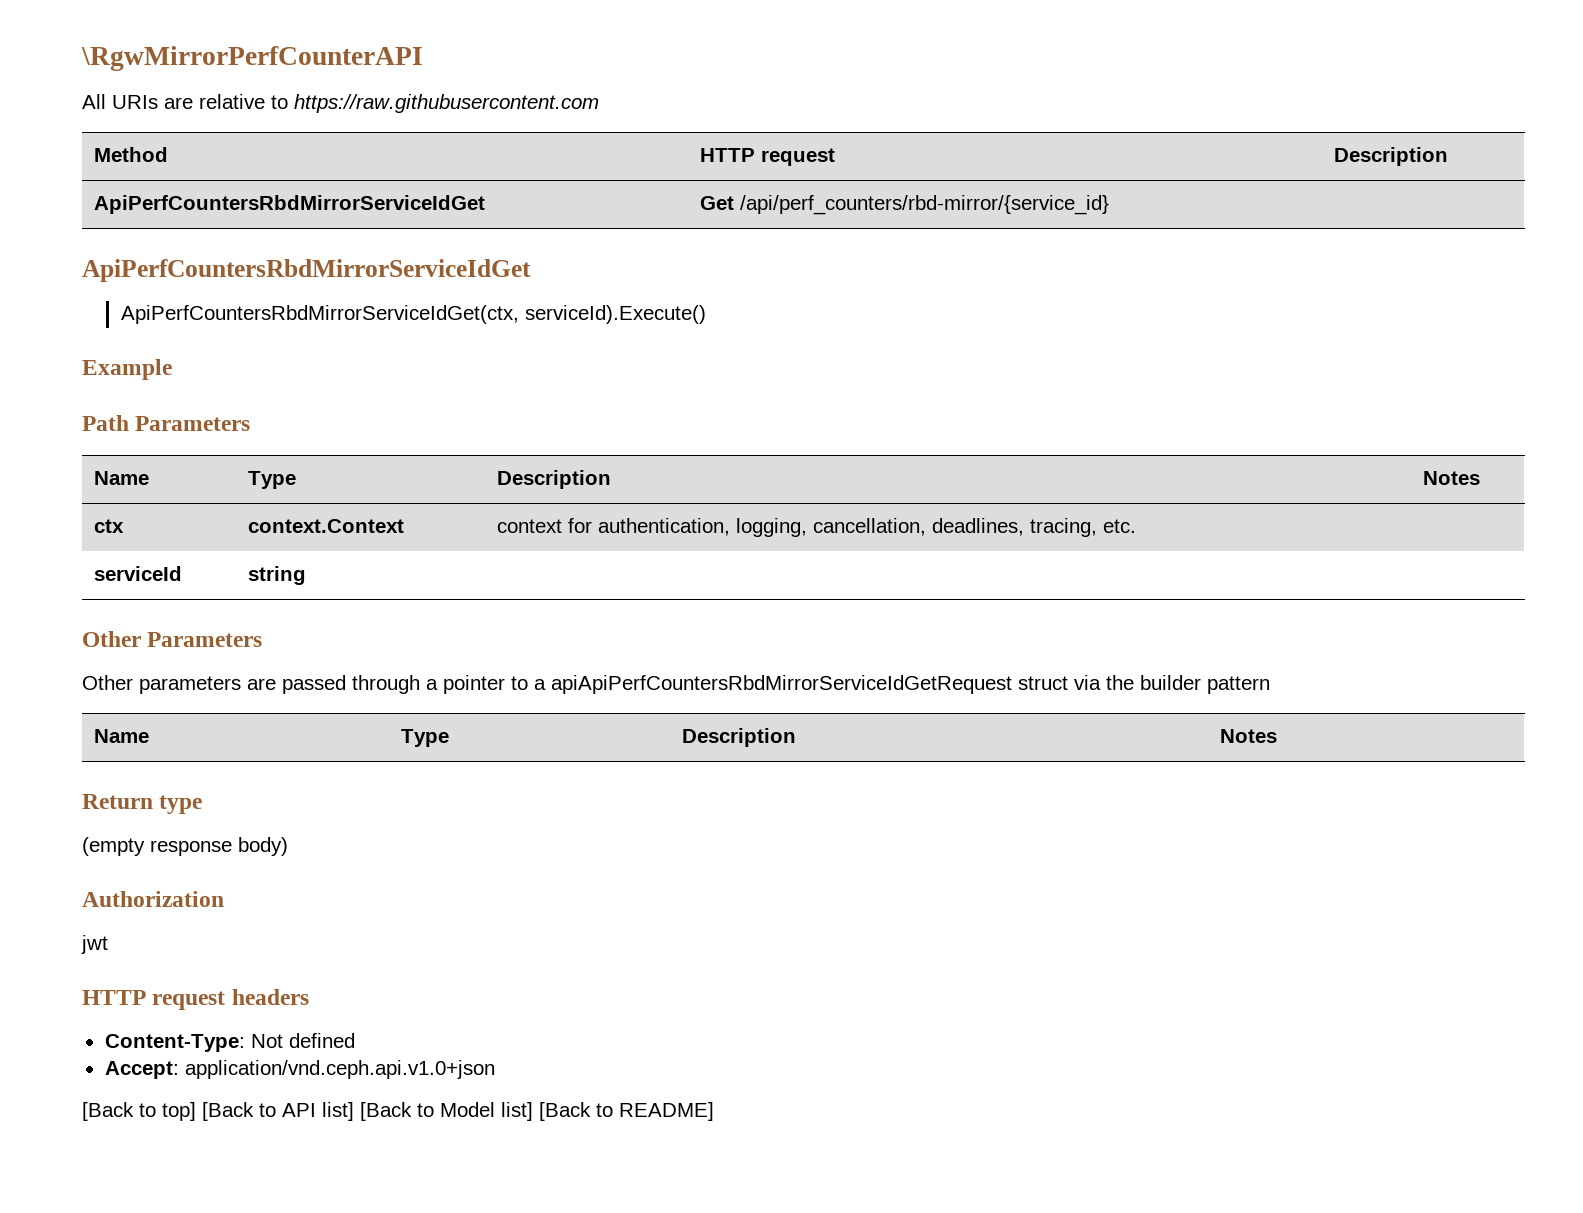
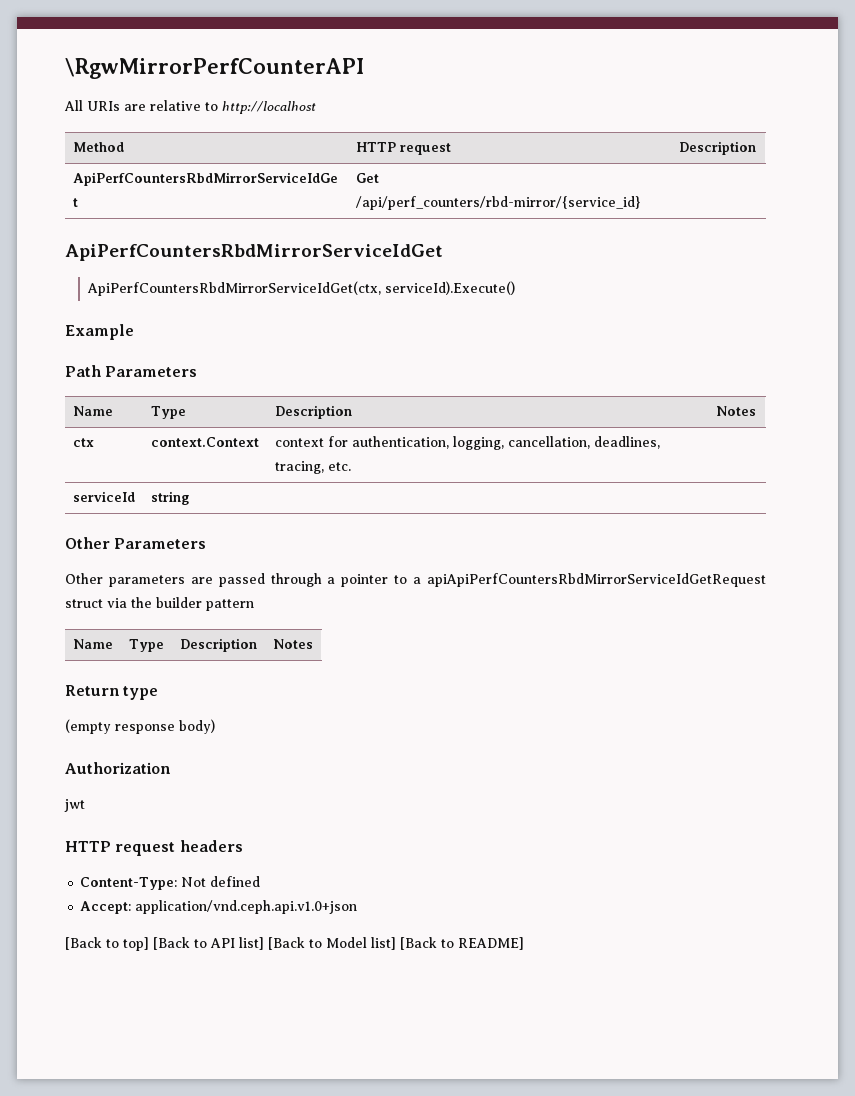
- All URIs are relative to https://raw.githubusercontent.com
+ All URIs are relative to http://localhost

